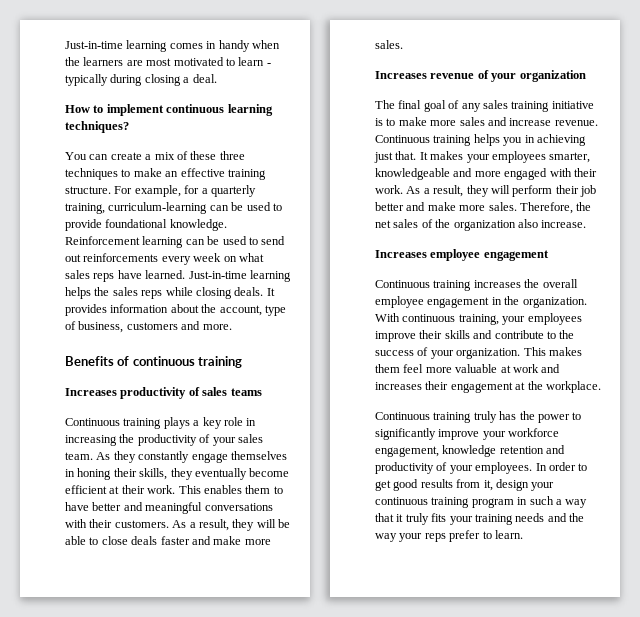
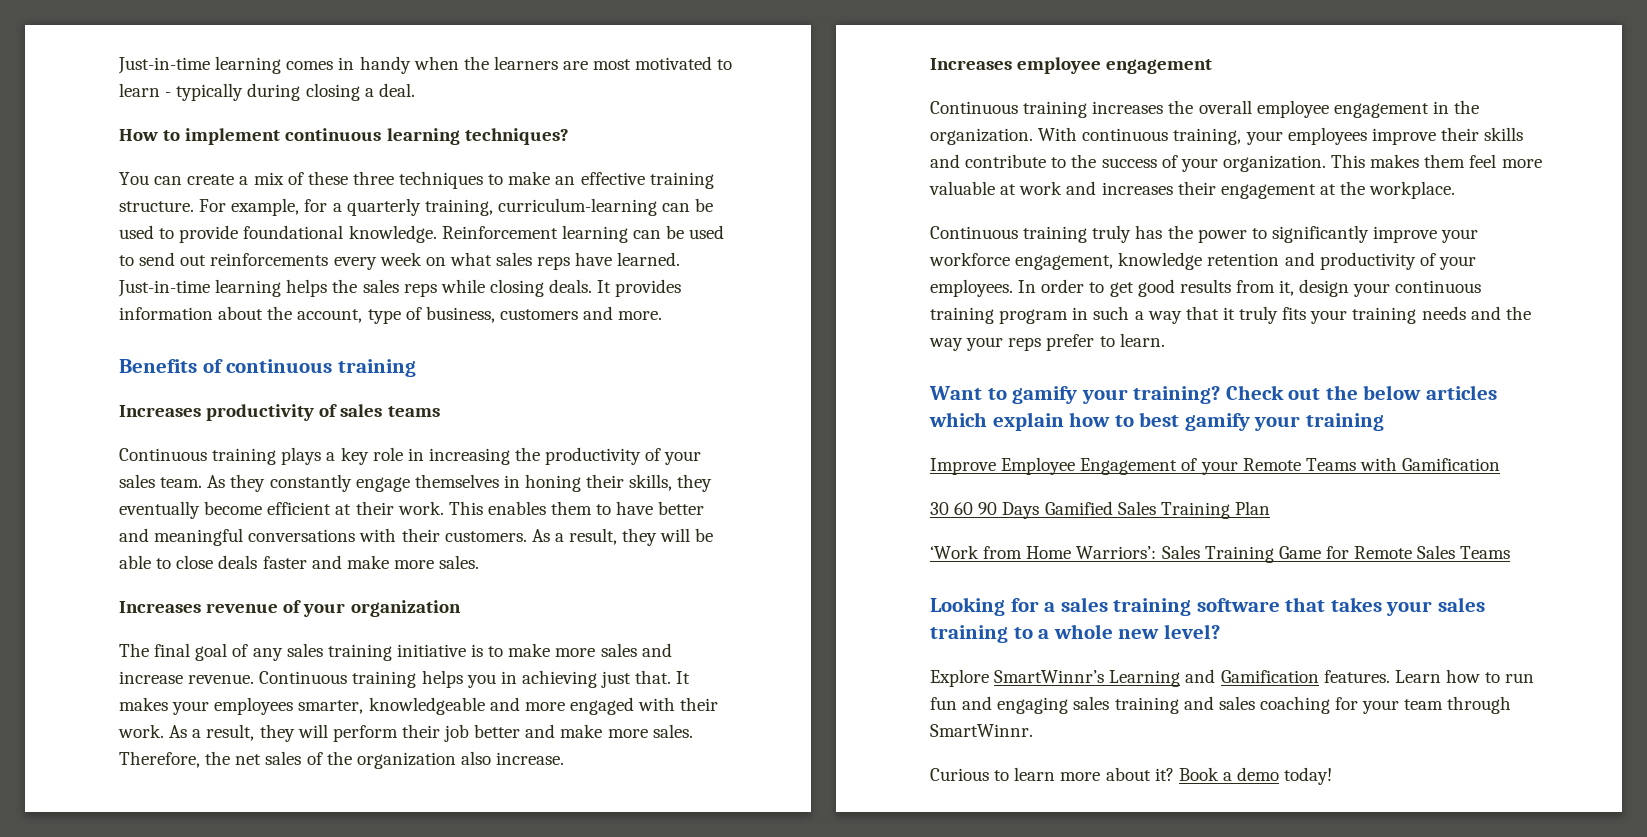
+ Want to gamify your training? Check out the below articles which explain how to best gamify your training
+ Improve Employee Engagement of your Remote Teams with Gamification
+ 30 60 90 Days Gamified Sales Training Plan
+ ‘Work from Home Warriors’: Sales Training Game for Remote Sales Teams
+ Looking for a sales training software that takes your sales training to a whole new level?
+ Explore SmartWinnr’s Learning and Gamification features. Learn how to run fun and engaging sales training and sales coaching for your team through SmartWinnr.
+ Curious to learn more about it? Book a demo today!

